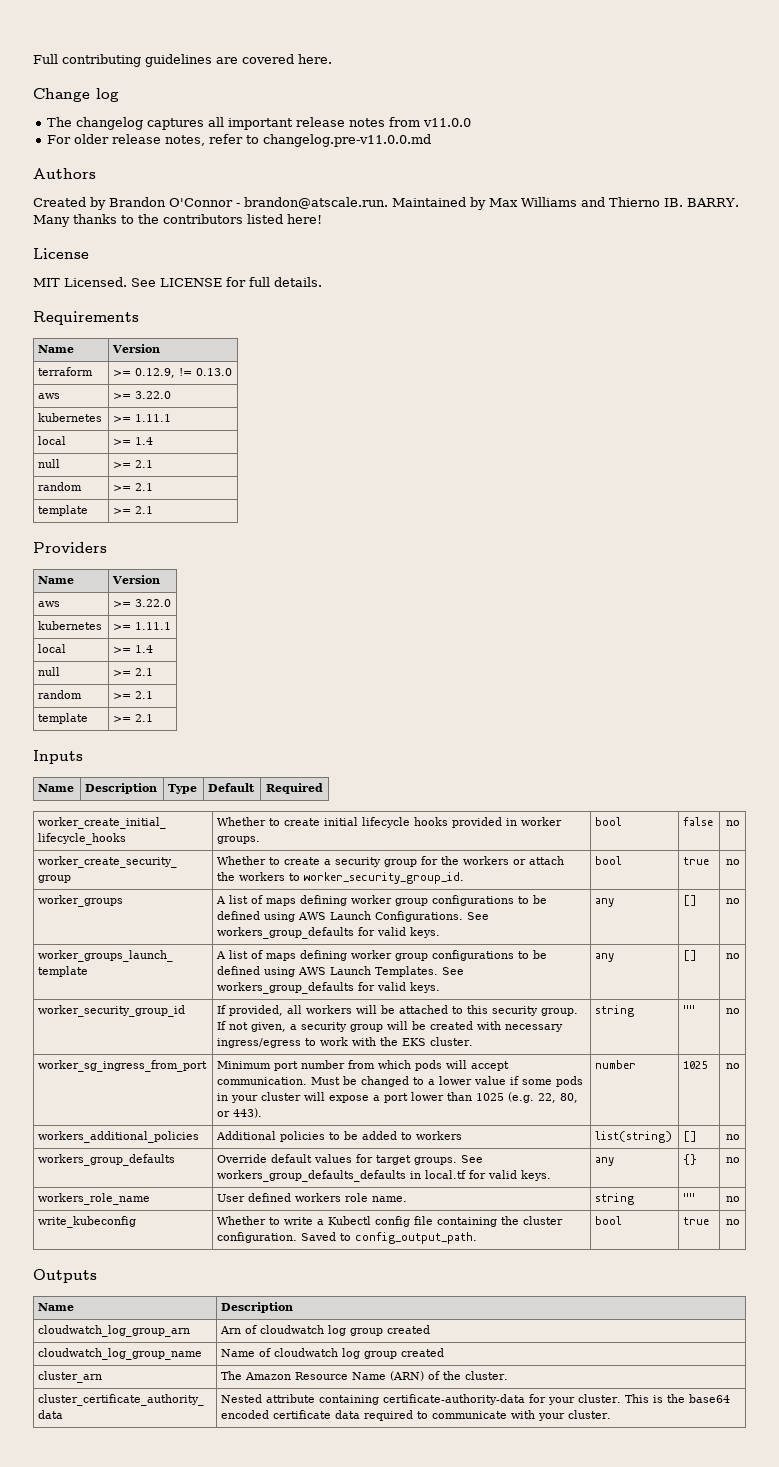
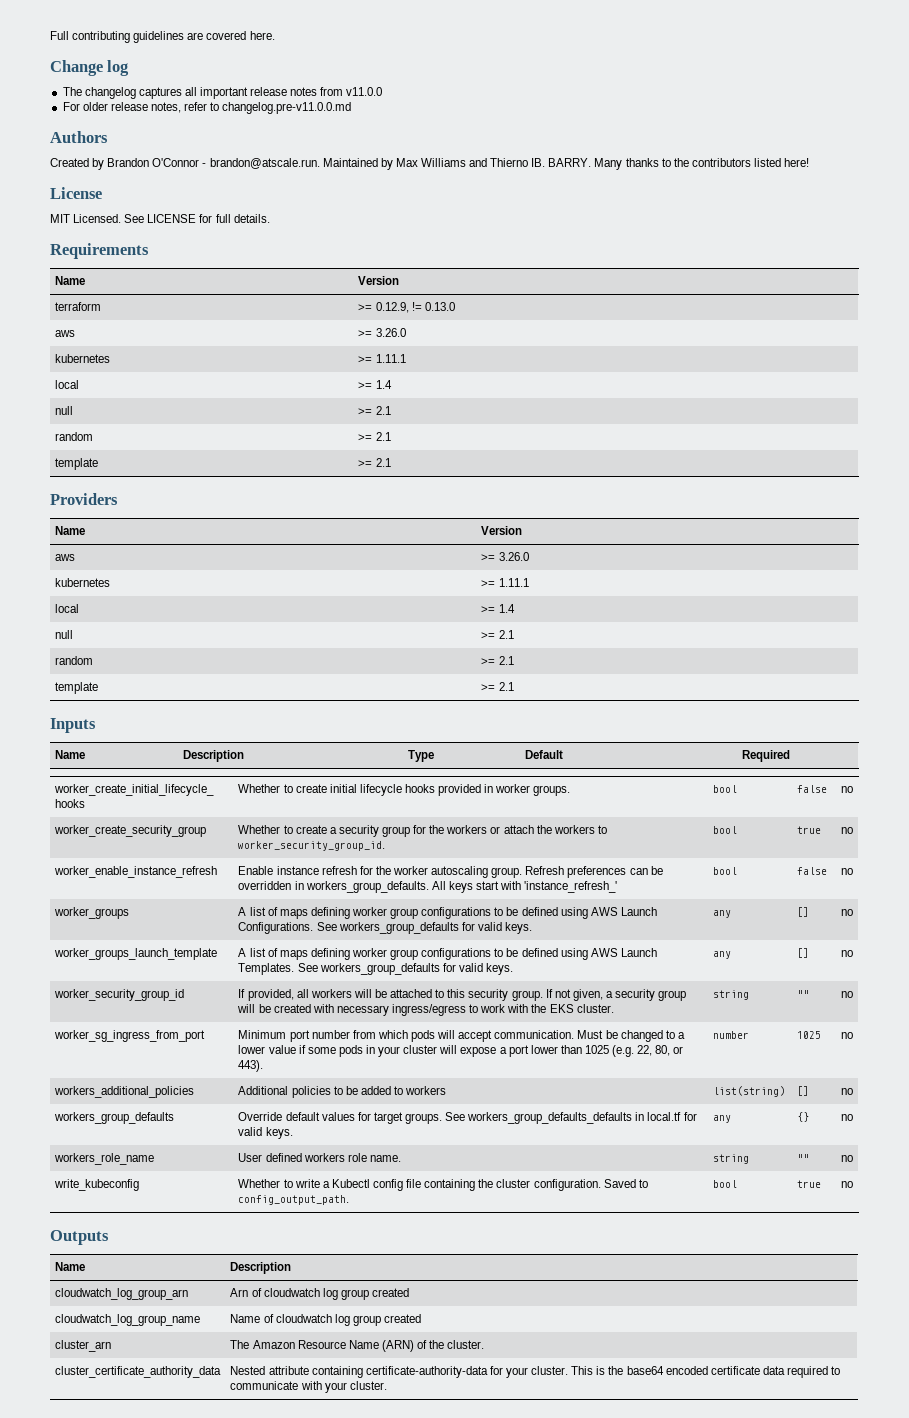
  terraform | >= 0.12.9, != 0.13.0
- aws | >= 3.22.0
+ aws | >= 3.26.0
  Providers
  Name | Version
- aws | >= 3.22.0
+ aws | >= 3.26.0
+ worker_enable_instance_refresh | Enable instance refresh for the worker autoscaling group. Refresh preferences can be overridden in workers_group_defaults. All keys start with 'instance_refresh_' | bool | false | no

